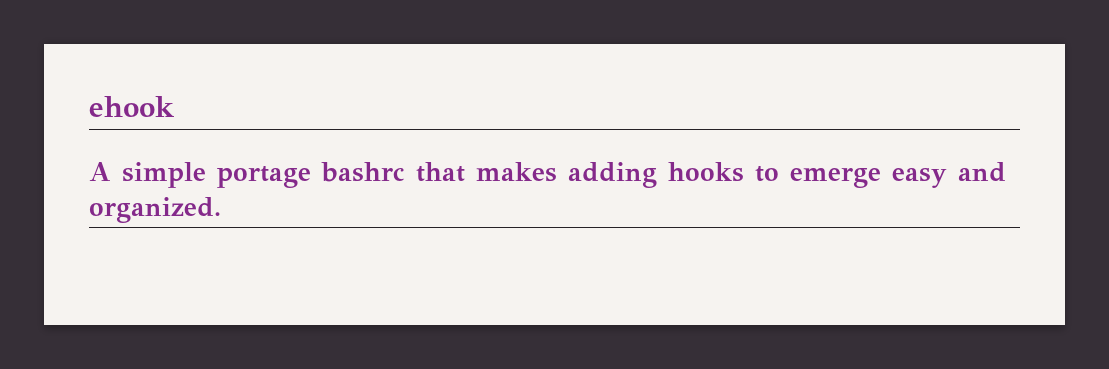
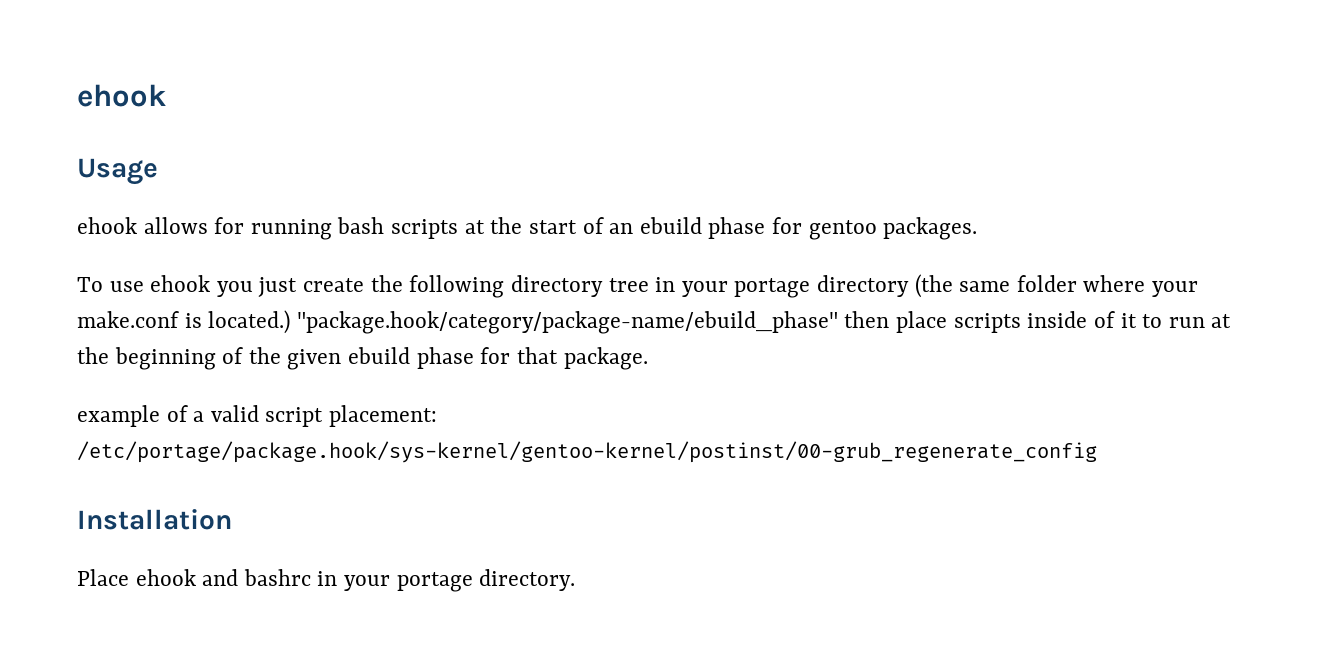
- A simple portage bashrc that makes adding hooks to emerge easy and organized.
+ Usage
+ ehook allows for running bash scripts at the start of an ebuild phase for gentoo packages.
+ To use ehook you just create the following directory tree in your portage directory (the same folder where your make.conf is located.) "package.hook/category/package-name/ebuild_phase" then place scripts inside of it to run at the beginning of the given ebuild phase for that package.
+ example of a valid script placement: /etc/portage/package.hook/sys-kernel/gentoo-kernel/postinst/00-grub_regenerate_config
+ Installation
+ Place ehook and bashrc in your portage directory.

